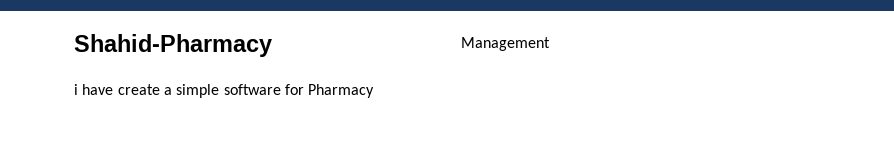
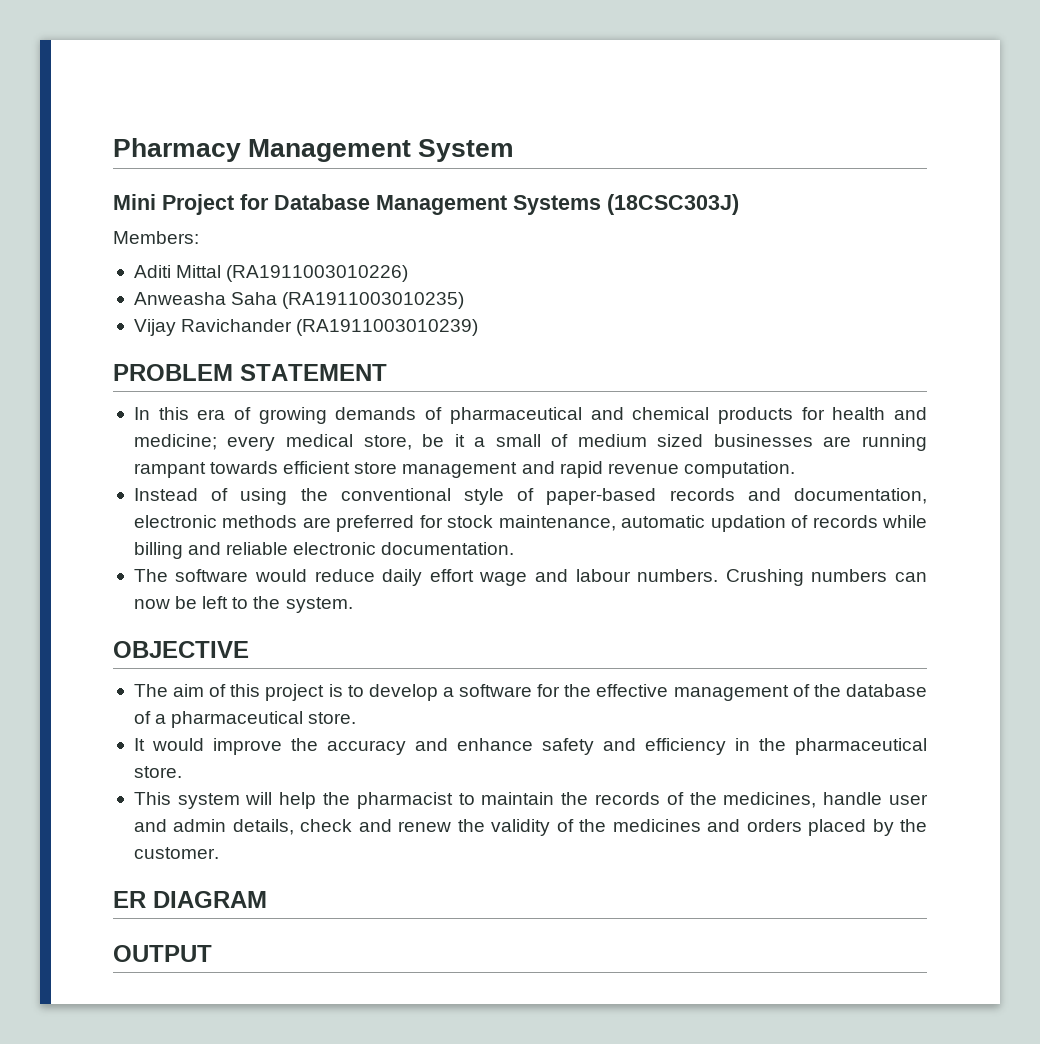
- Shahid-Pharmacy
- i have create a simple software for Pharmacy Management
+ Pharmacy Management System
+ Mini Project for Database Management Systems (18CSC303J)
+ Members:
+ Aditi Mittal (RA1911003010226)
+ Anweasha Saha (RA1911003010235)
+ Vijay Ravichander (RA1911003010239)
+ PROBLEM STATEMENT
+ In this era of growing demands of pharmaceutical and chemical products for health and medicine; every medical store, be it a small of medium sized businesses are running rampant towards efficient store management and rapid revenue computation.
+ Instead of using the conventional style of paper-based records and documentation, electronic methods are preferred for stock maintenance, automatic updation of records while billing and reliable electronic documentation.
+ The software would reduce daily effort wage and labour numbers. Crushing numbers can now be left to the system.
+ OBJECTIVE
+ The aim of this project is to develop a software for the effective management of the database of a pharmaceutical store.
+ It would improve the accuracy and enhance safety and efficiency in the pharmaceutical store.
+ This system will help the pharmacist to maintain the records of the medicines, handle user and admin details, check and renew the validity of the medicines and orders placed by the customer.
+ ER DIAGRAM
+ OUTPUT

